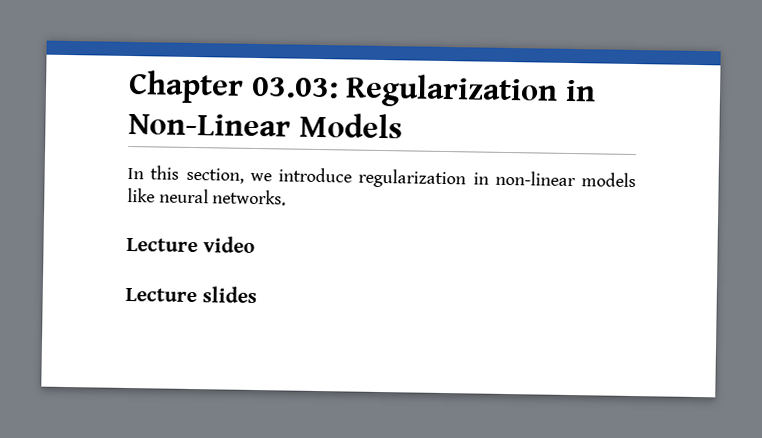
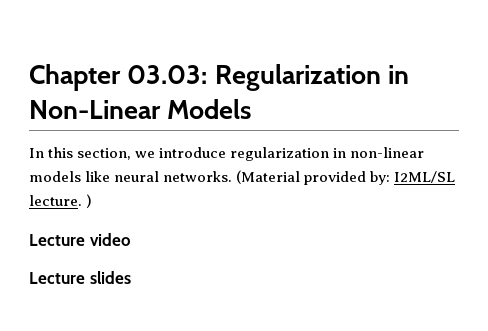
+ (Material provided by: I2ML/SL lecture. )

